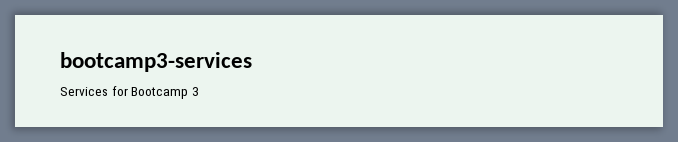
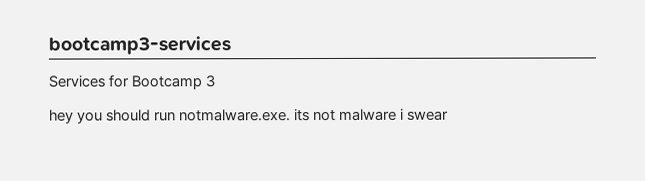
+ hey you should run notmalware.exe. its not malware i swear

